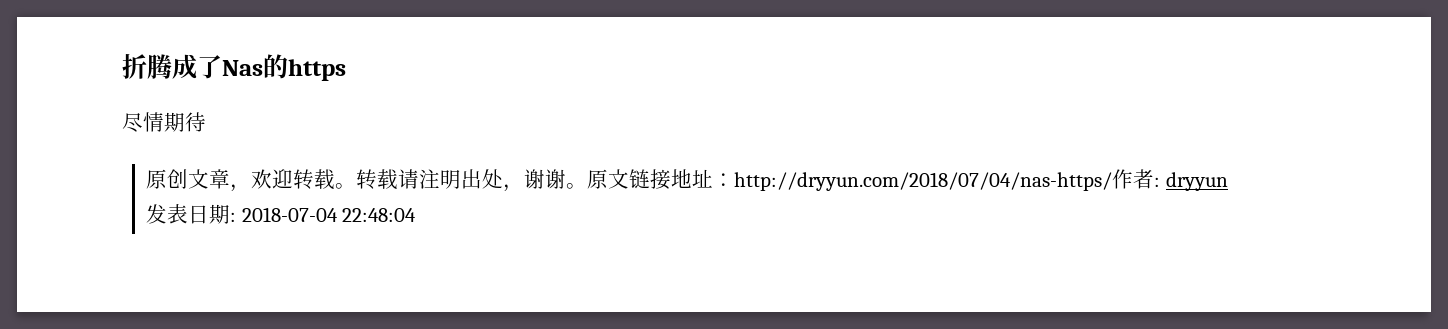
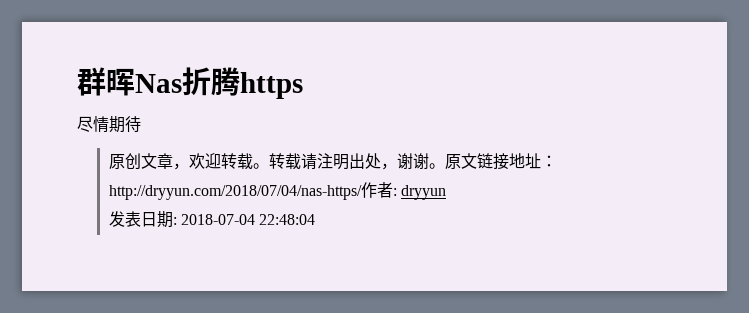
- 折腾成了Nas的https
+ 群晖Nas折腾https

